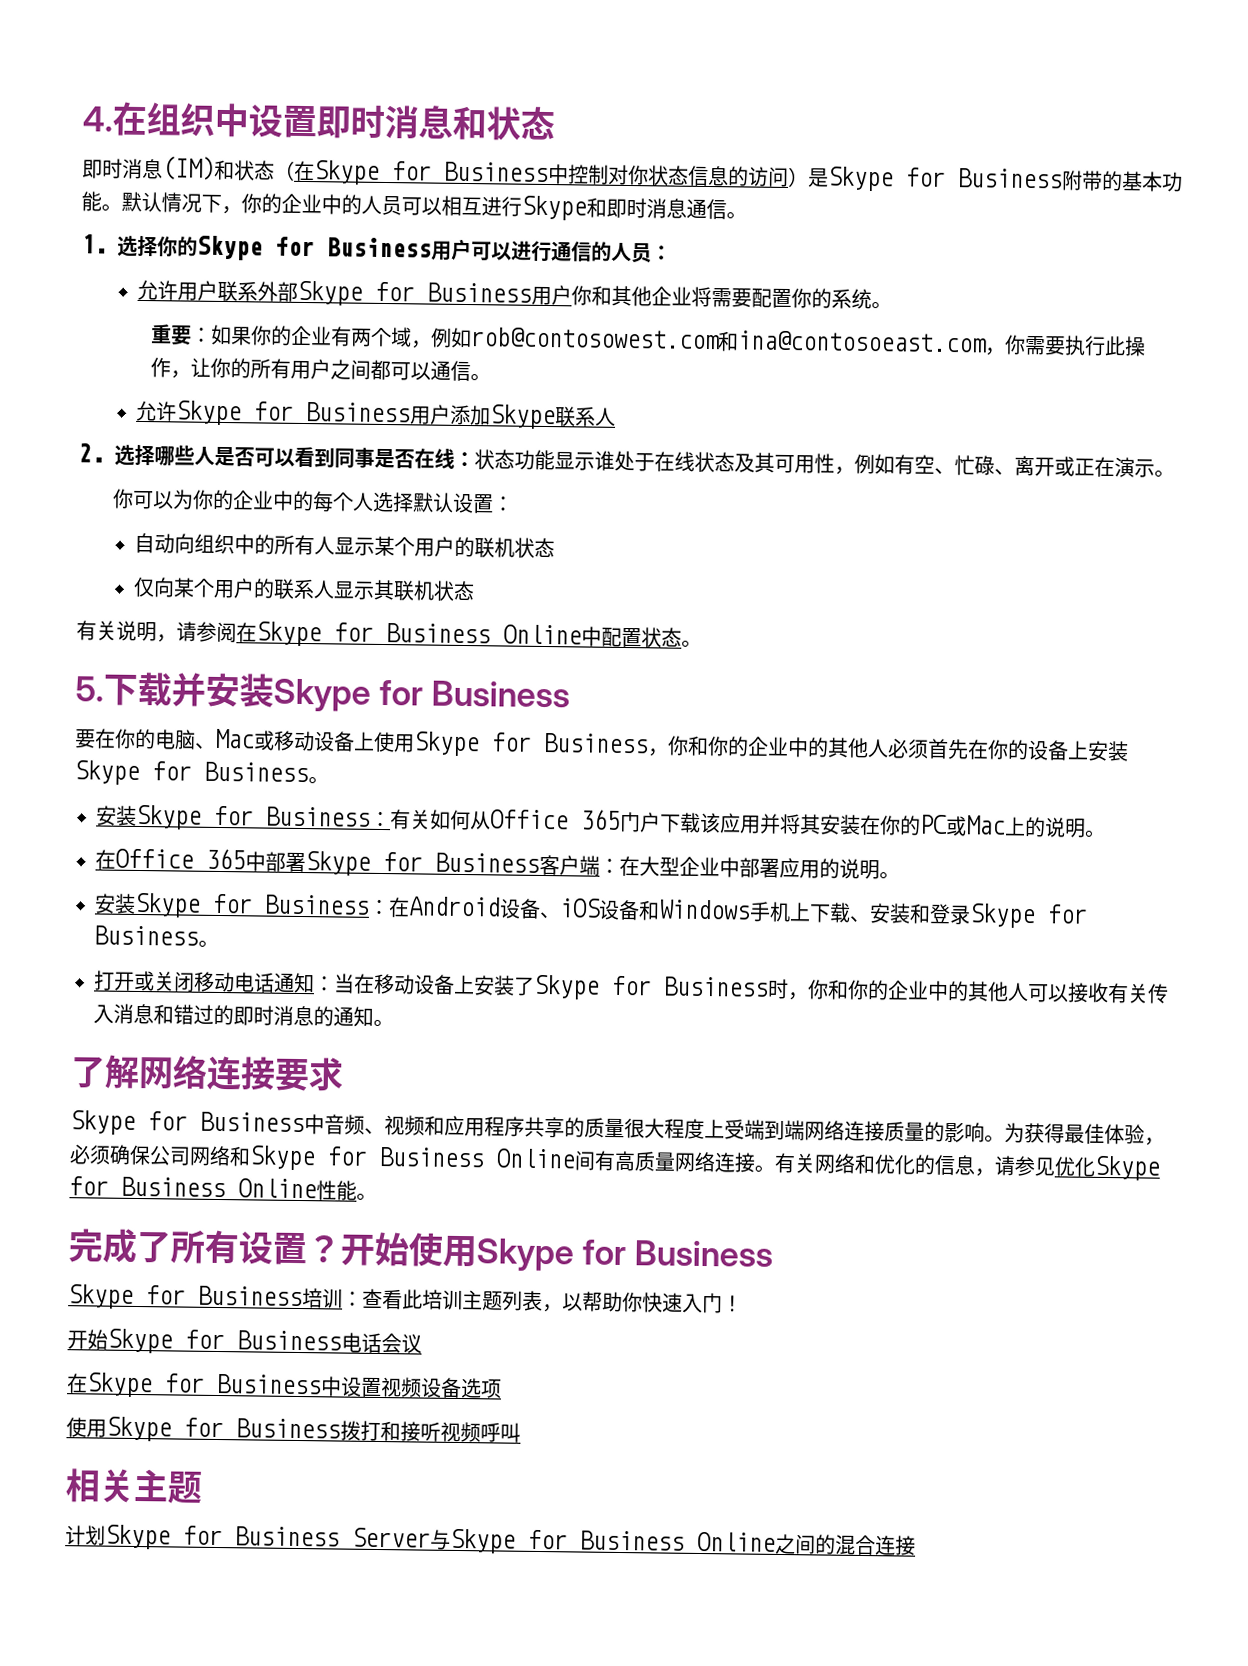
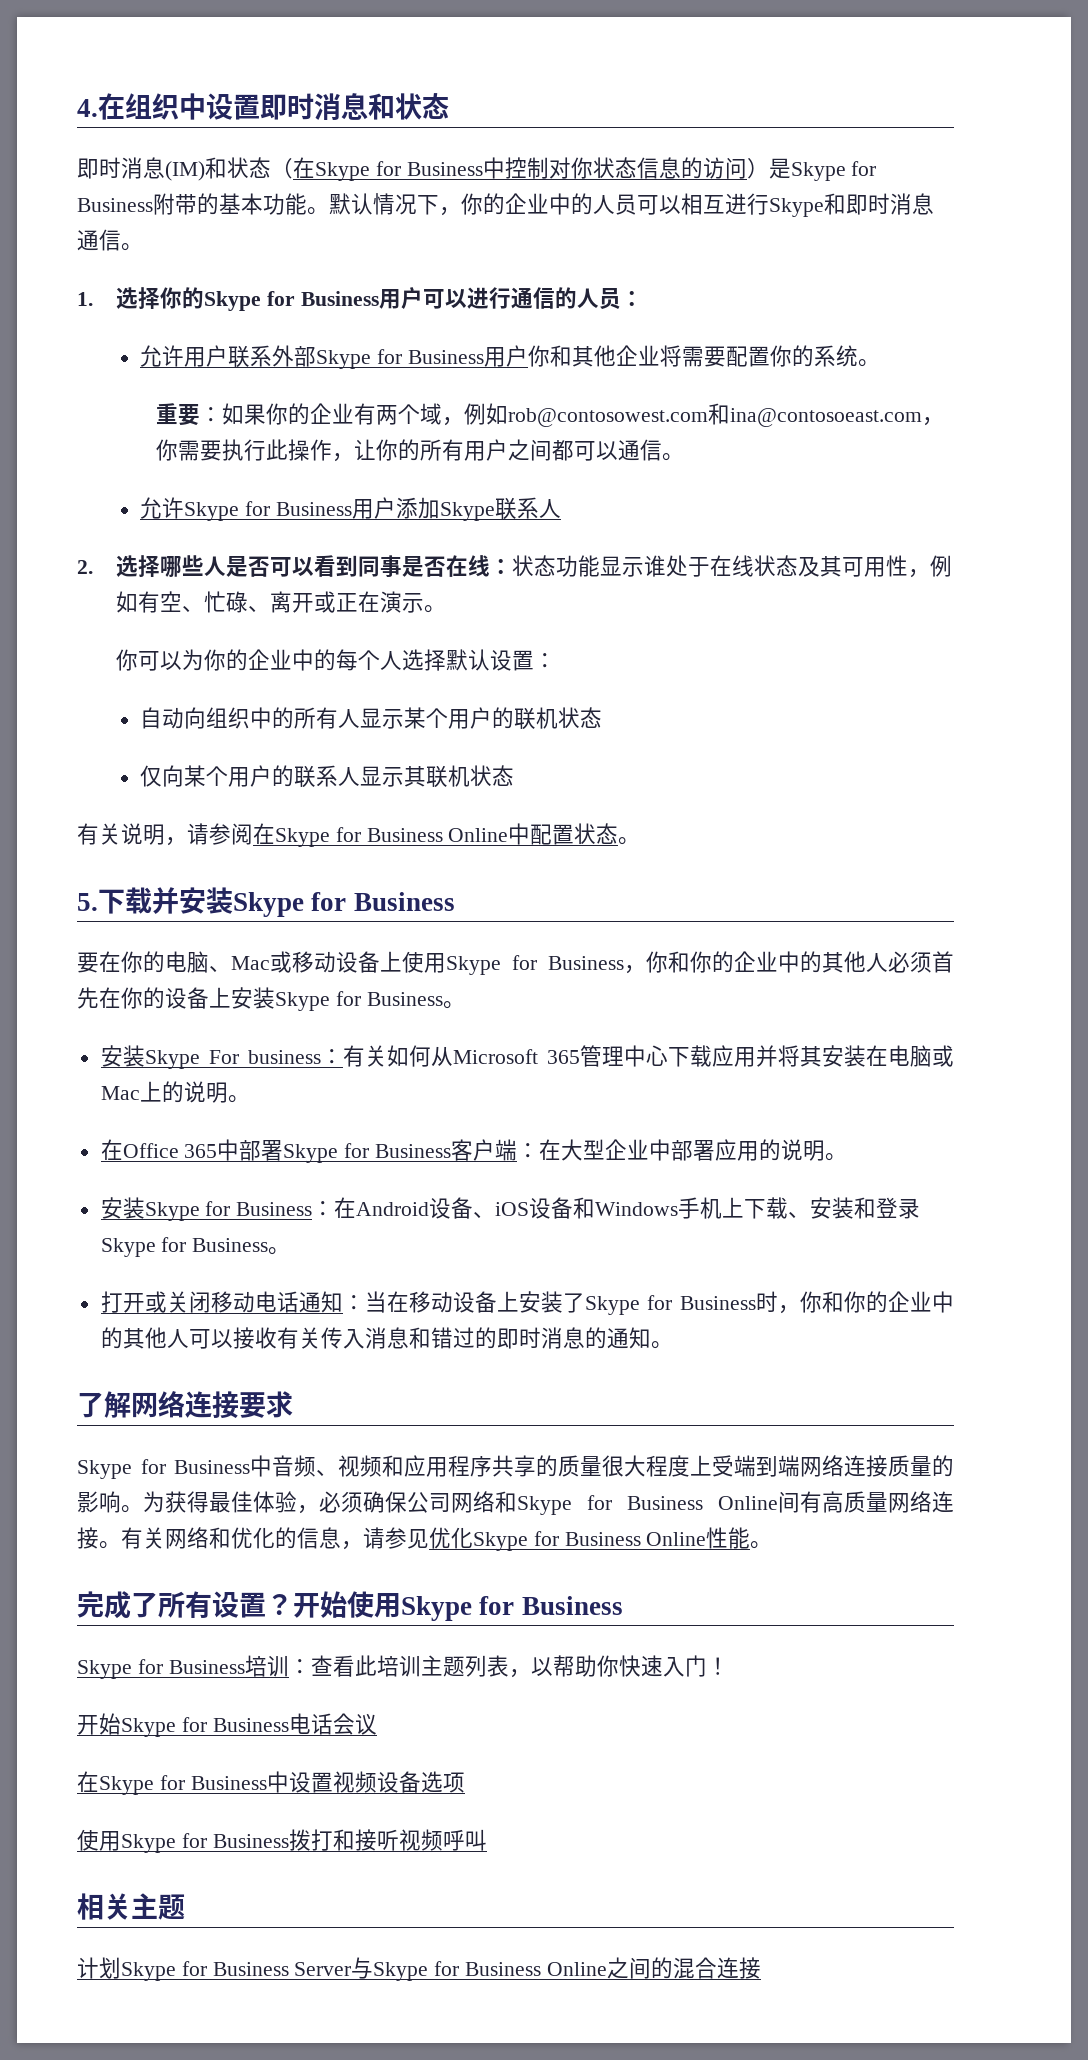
- 安装Skype for Business：有关如何从Office 365门户下载该应用并将其安装在你的PC或Mac上的说明。
+ 安装Skype For business：有关如何从Microsoft 365管理中心下载应用并将其安装在电脑或Mac上的说明。

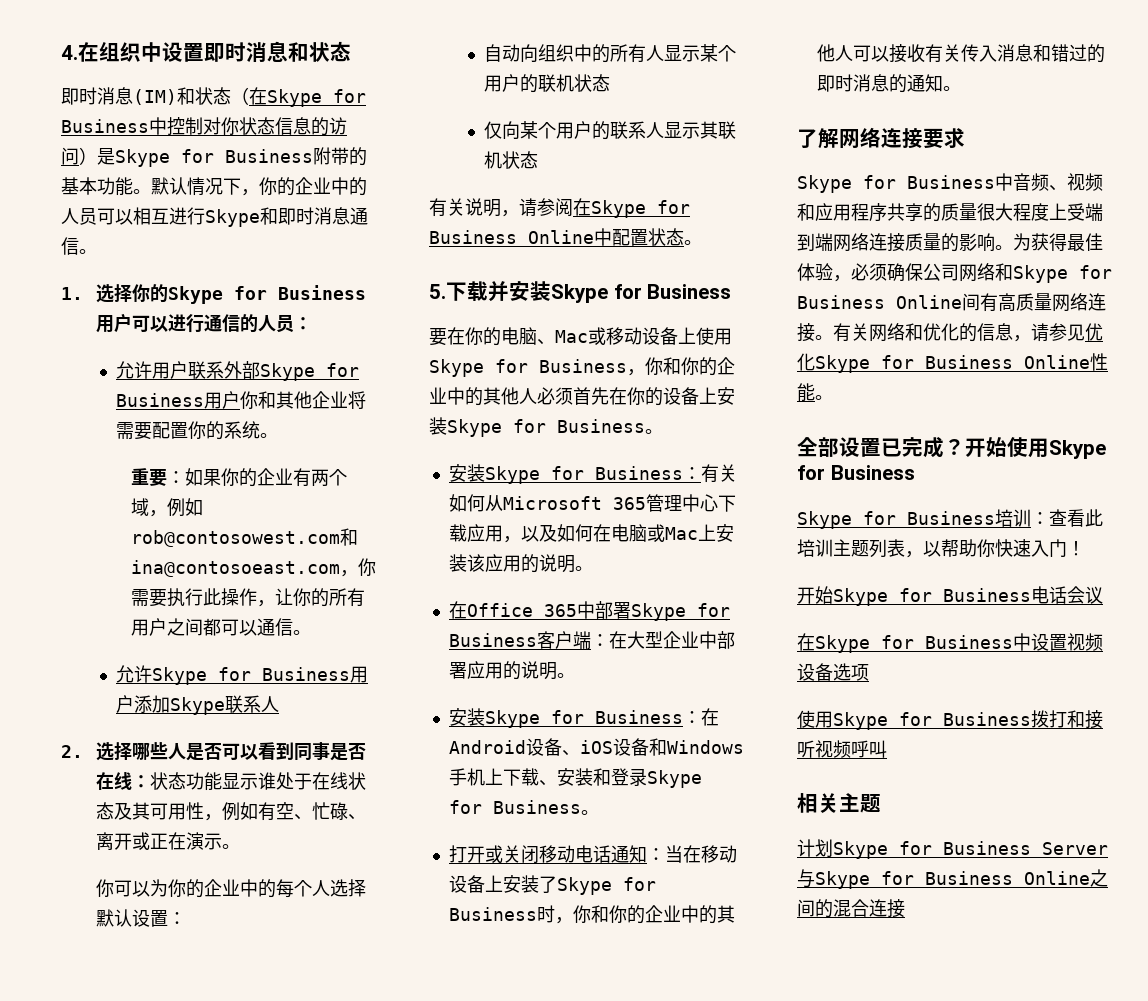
- 安装Skype For business：有关如何从Microsoft 365管理中心下载应用并将其安装在电脑或Mac上的说明。
+ 安装Skype for Business：有关如何从Microsoft 365管理中心下载应用，以及如何在电脑或Mac上安装该应用的说明。
- 完成了所有设置？
+ 全部设置已完成？

